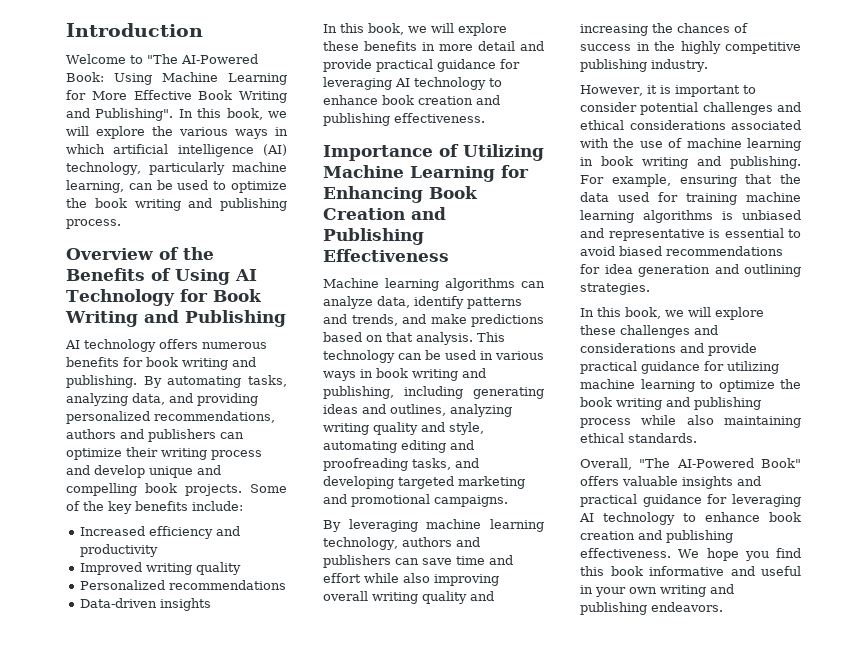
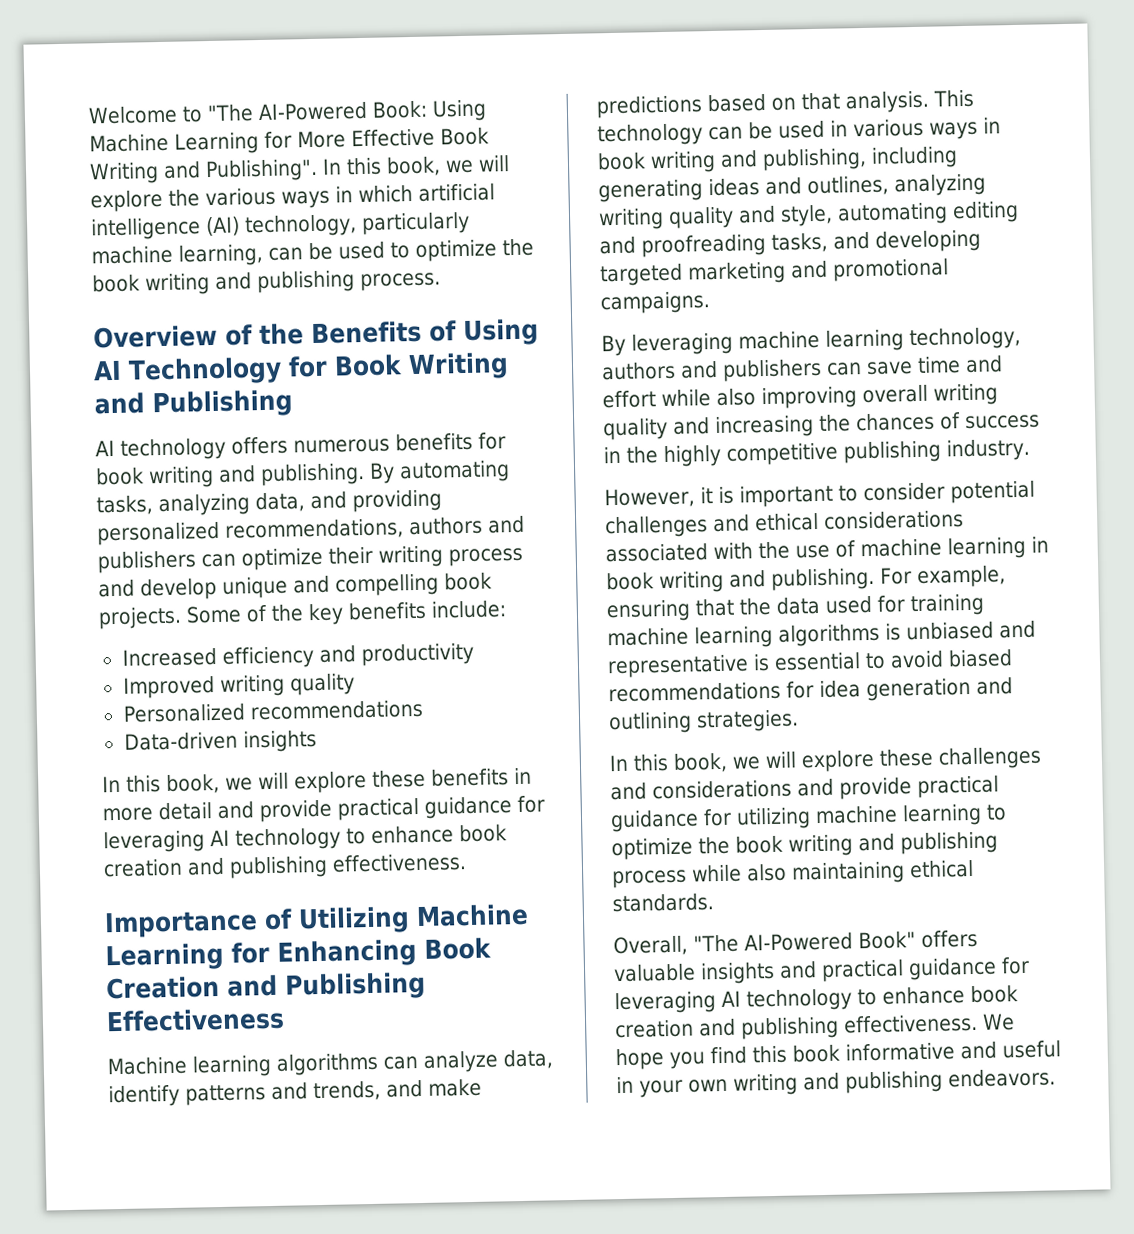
- Introduction

